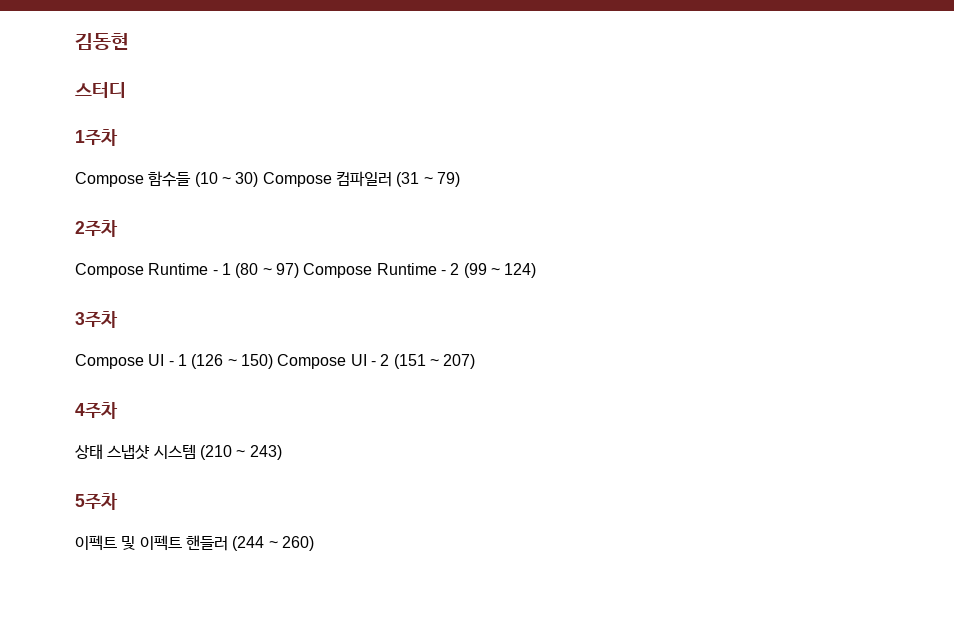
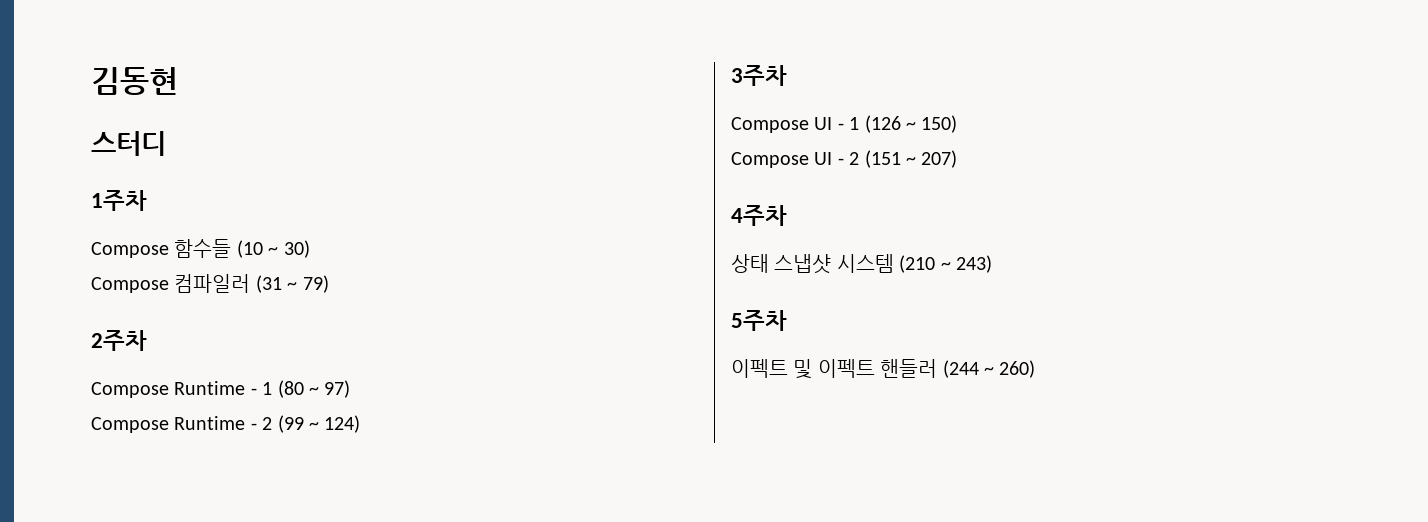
- Compose 함수들 (10 ~ 30) Compose 컴파일러 (31 ~ 79)
+ Compose 함수들 (10 ~ 30)
+ Compose 컴파일러 (31 ~ 79)
- Compose Runtime - 1 (80 ~ 97) Compose Runtime - 2 (99 ~ 124)
+ Compose Runtime - 1 (80 ~ 97)
+ Compose Runtime - 2 (99 ~ 124)
- Compose UI - 1 (126 ~ 150) Compose UI - 2 (151 ~ 207)
+ Compose UI - 1 (126 ~ 150)
+ Compose UI - 2 (151 ~ 207)

